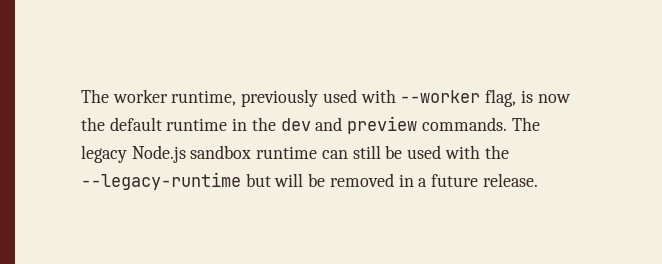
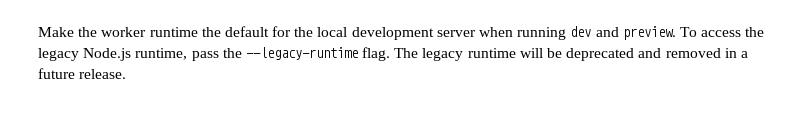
- The worker runtime, previously used with --worker flag, is now the default runtime in the dev and preview commands. The legacy Node.js sandbox runtime can still be used with the --legacy-runtime but will be removed in a future release.
+ Make the worker runtime the default for the local development server when running dev and preview. To access the legacy Node.js runtime, pass the --legacy-runtime flag. The legacy runtime will be deprecated and removed in a future release.

